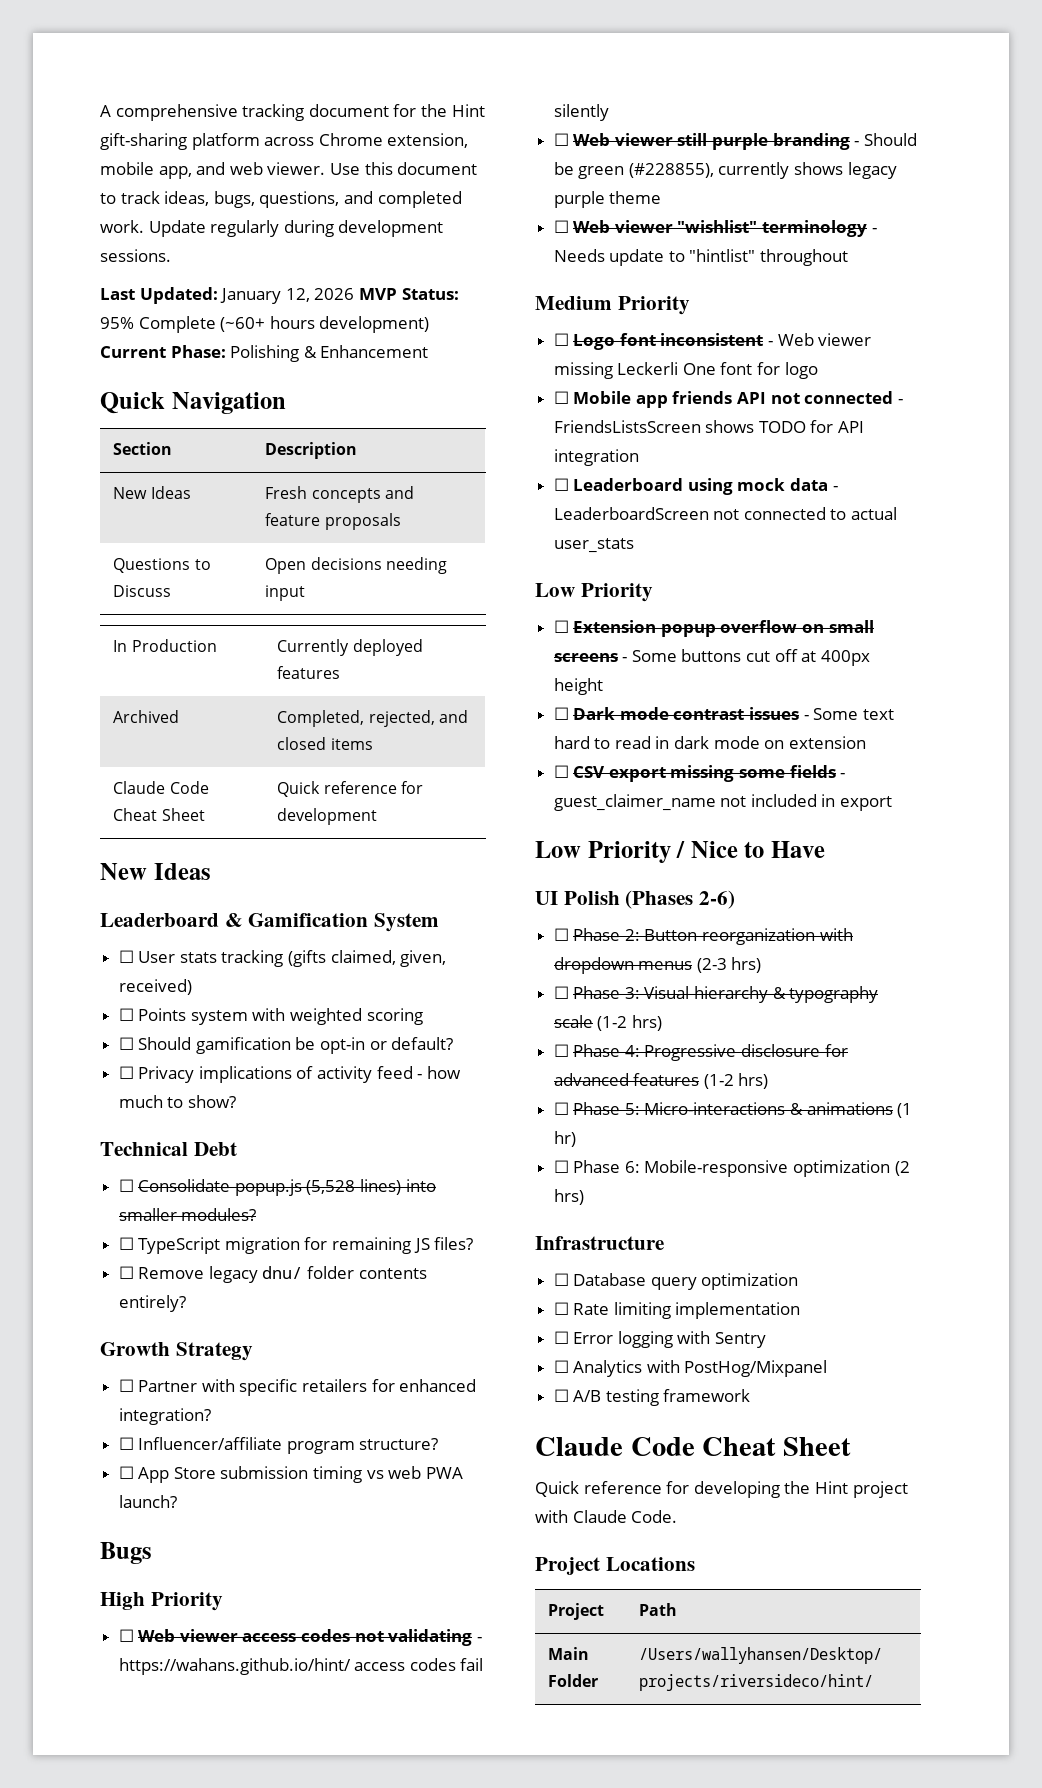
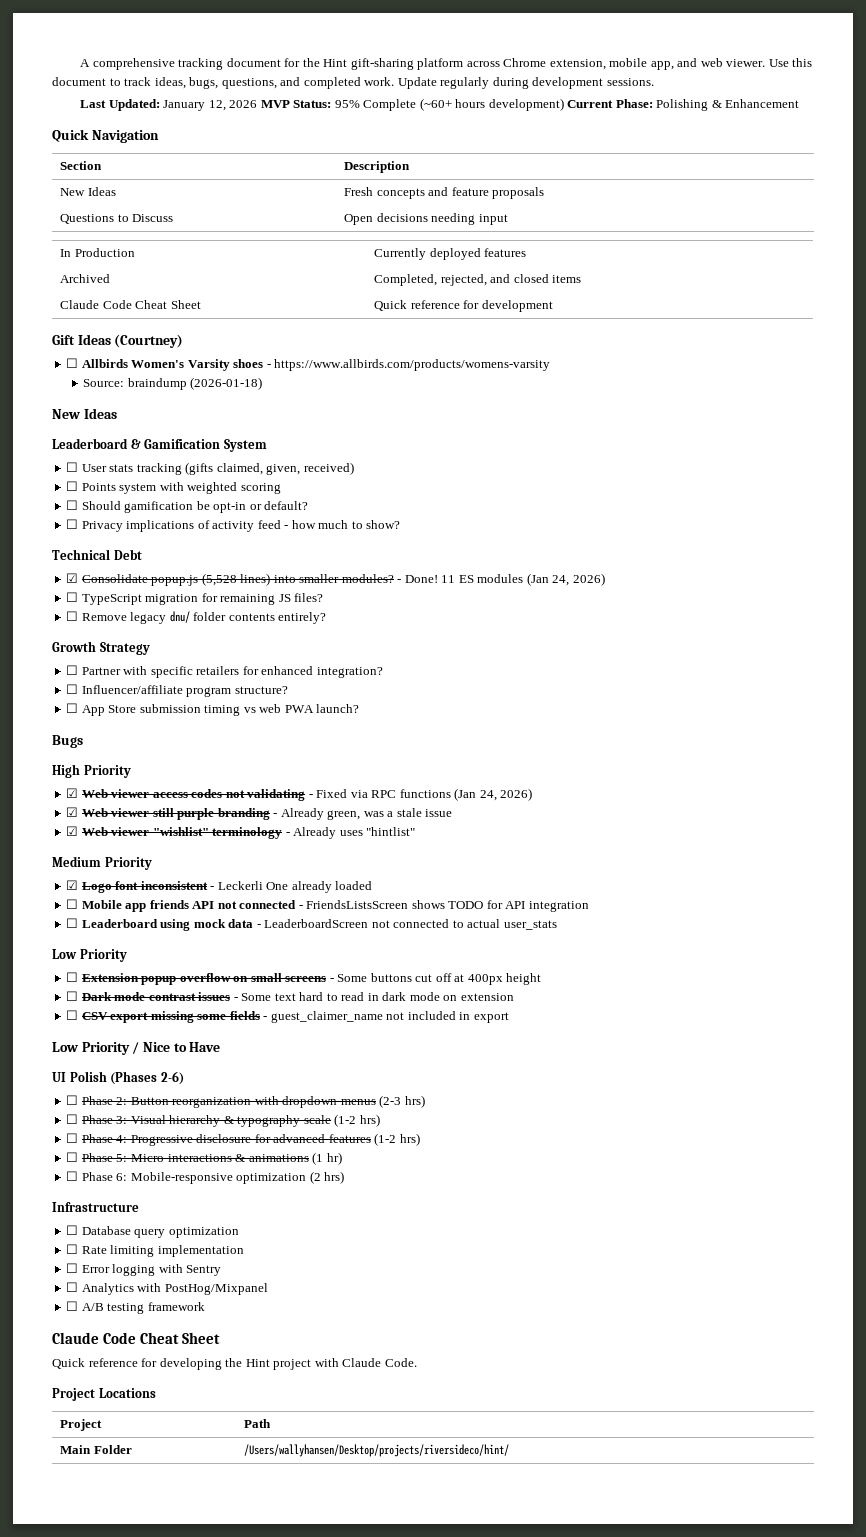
+ Gift Ideas (Courtney)
+ ☐ Allbirds Women's Varsity shoes - https://www.allbirds.com/products/womens-varsity
+ Source: braindump (2026-01-18)
- ☐ Consolidate popup.js (5,528 lines) into smaller modules?
+ ☑ Consolidate popup.js (5,528 lines) into smaller modules? - Done! 11 ES modules (Jan 24, 2026)
- ☐ Web viewer access codes not validating - https://wahans.github.io/hint/ access codes fail silently
- ☐ Web viewer still purple branding - Should be green (#228855), currently shows legacy purple theme
- ☐ Web viewer "wishlist" terminology - Needs update to "hintlist" throughout
+ ☑ Web viewer access codes not validating - Fixed via RPC functions (Jan 24, 2026)
+ ☑ Web viewer still purple branding - Already green, was a stale issue
+ ☑ Web viewer "wishlist" terminology - Already uses "hintlist"
- ☐ Logo font inconsistent - Web viewer missing Leckerli One font for logo
+ ☑ Logo font inconsistent - Leckerli One already loaded

